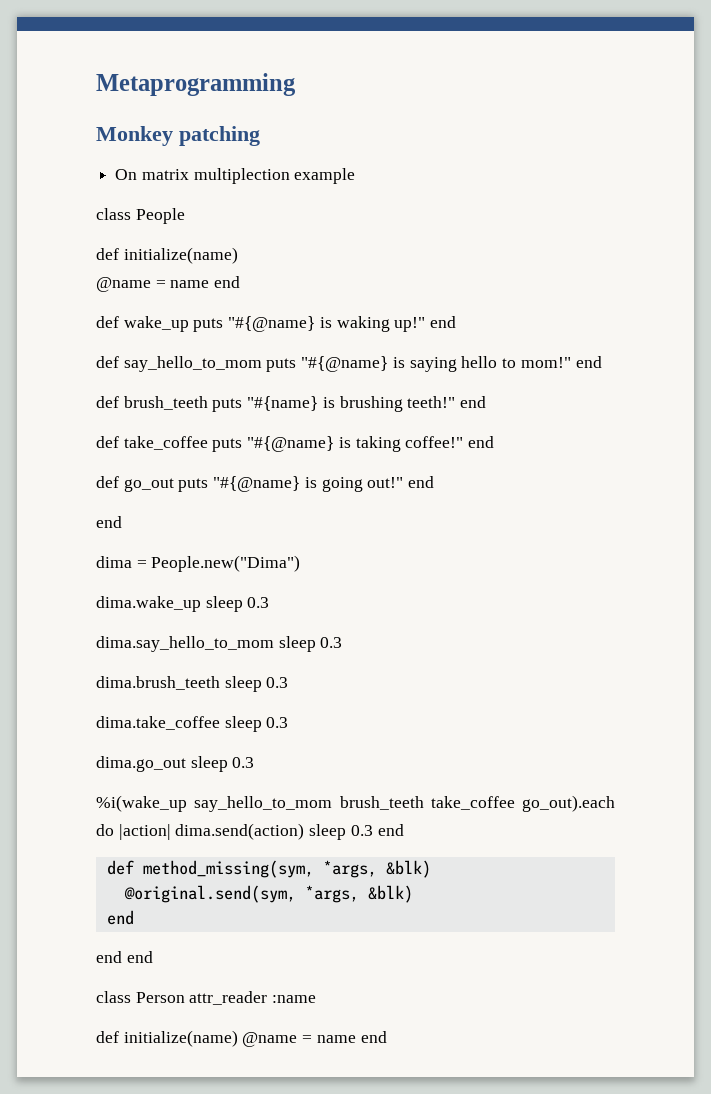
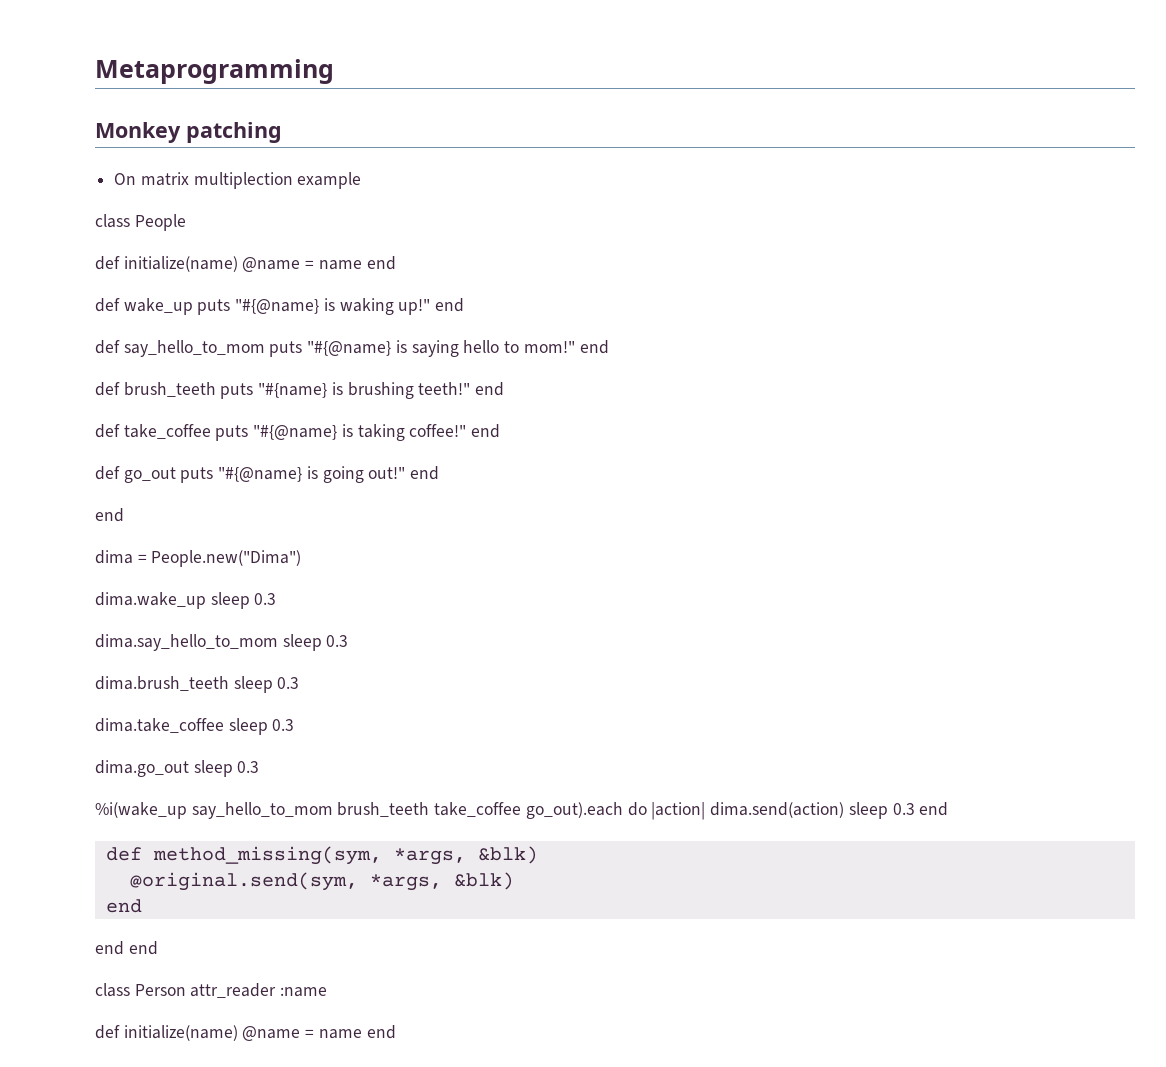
  class People
- def initialize(name)
- @name = name end
+ def initialize(name) @name = name end

